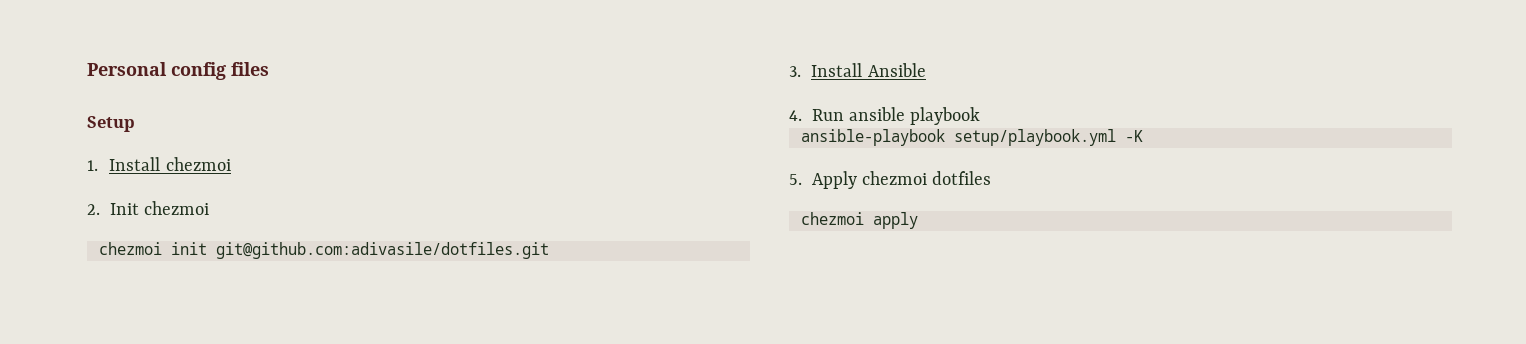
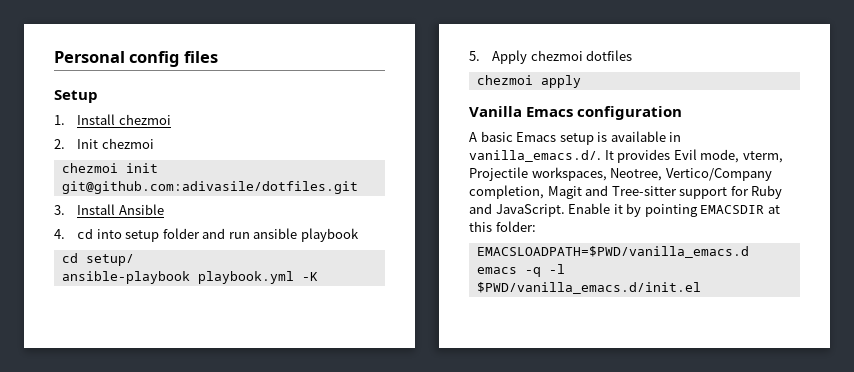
- 4. Run ansible playbook
+ 4. cd into setup folder and run ansible playbook
+ cd setup/
- ansible-playbook setup/playbook.yml -K
+ ansible-playbook playbook.yml -K
+ Vanilla Emacs configuration
+ A basic Emacs setup is available in vanilla_emacs.d/. It provides Evil mode, vterm, Projectile workspaces, Neotree, Vertico/Company completion, Magit and Tree-sitter support for Ruby and JavaScript. Enable it by pointing EMACSDIR at this folder:
+ EMACSLOADPATH=$PWD/vanilla_emacs.d emacs -q -l $PWD/vanilla_emacs.d/init.el

